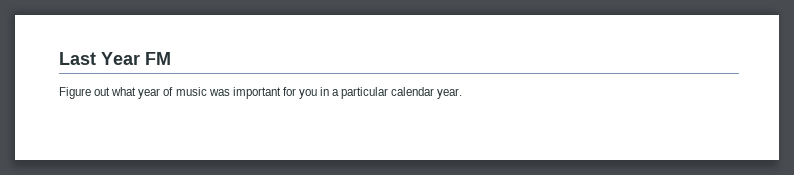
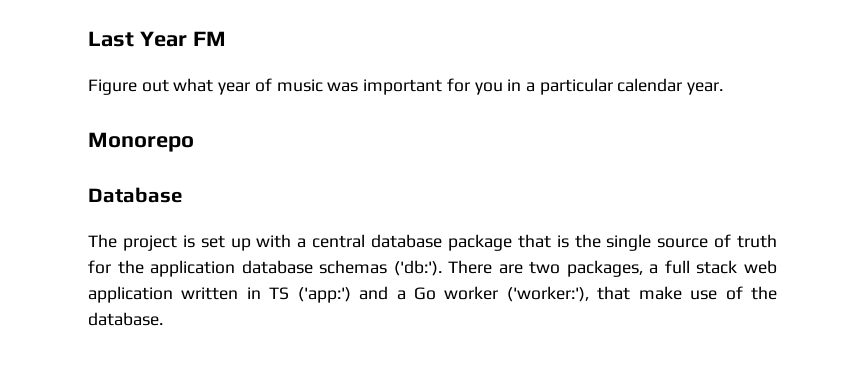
+ Monorepo
+ Database
+ The project is set up with a central database package that is the single source of truth for the application database schemas ('db:'). There are two packages, a full stack web application written in TS ('app:') and a Go worker ('worker:'), that make use of the database.

